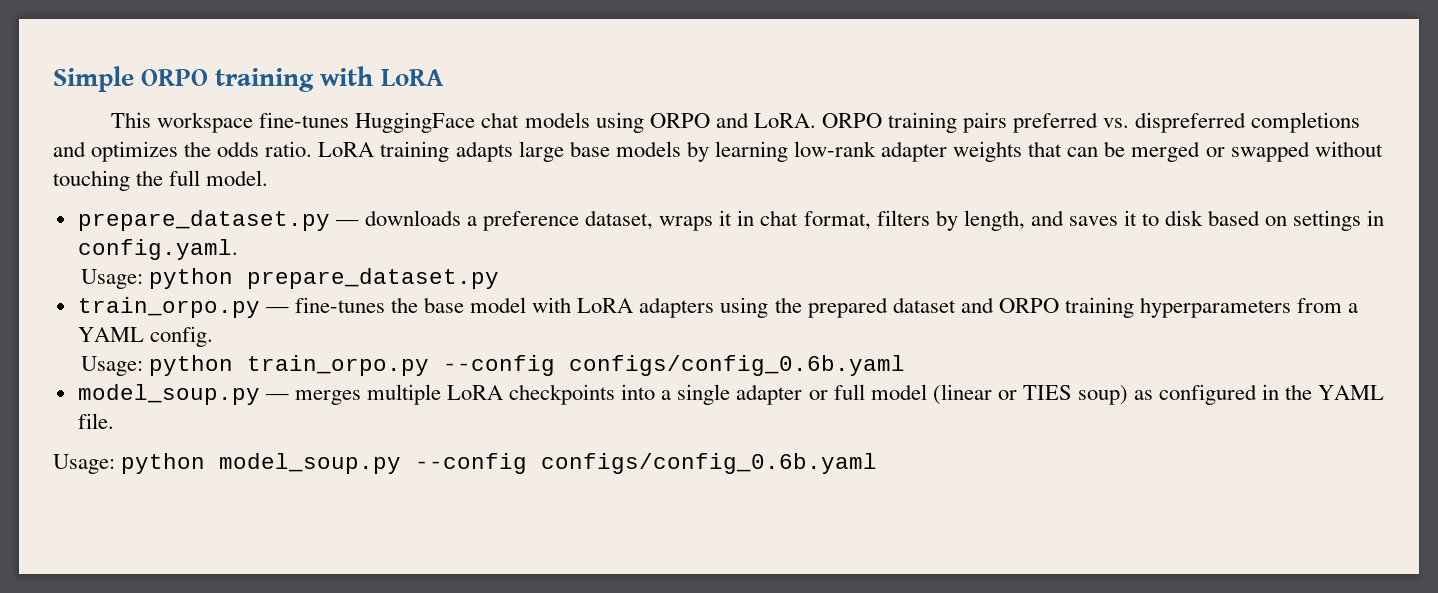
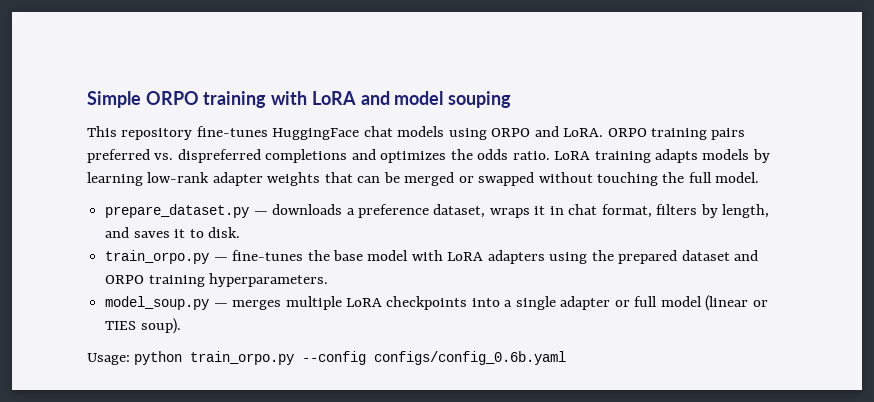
- Simple ORPO training with LoRA
+ Simple ORPO training with LoRA and model souping
- This workspace fine-tunes HuggingFace chat models using ORPO and LoRA.
+ This repository fine-tunes HuggingFace chat models using ORPO and LoRA.
- LoRA training adapts large base models by learning low-rank adapter weights that can be merged or swapped without touching the full model.
+ LoRA training adapts models by learning low-rank adapter weights that can be merged or swapped without touching the full model.
- prepare_dataset.py — downloads a preference dataset, wraps it in chat format, filters by length, and saves it to disk based on settings in config.yaml.
- Usage: python prepare_dataset.py
+ prepare_dataset.py — downloads a preference dataset, wraps it in chat format, filters by length, and saves it to disk.
- train_orpo.py — fine-tunes the base model with LoRA adapters using the prepared dataset and ORPO training hyperparameters from a YAML config.
- Usage: python train_orpo.py --config configs/config_0.6b.yaml
+ train_orpo.py — fine-tunes the base model with LoRA adapters using the prepared dataset and ORPO training hyperparameters.
- model_soup.py — merges multiple LoRA checkpoints into a single adapter or full model (linear or TIES soup) as configured in the YAML file.
- Usage: python model_soup.py --config configs/config_0.6b.yaml
+ model_soup.py — merges multiple LoRA checkpoints into a single adapter or full model (linear or TIES soup).
+ Usage: python train_orpo.py --config configs/config_0.6b.yaml

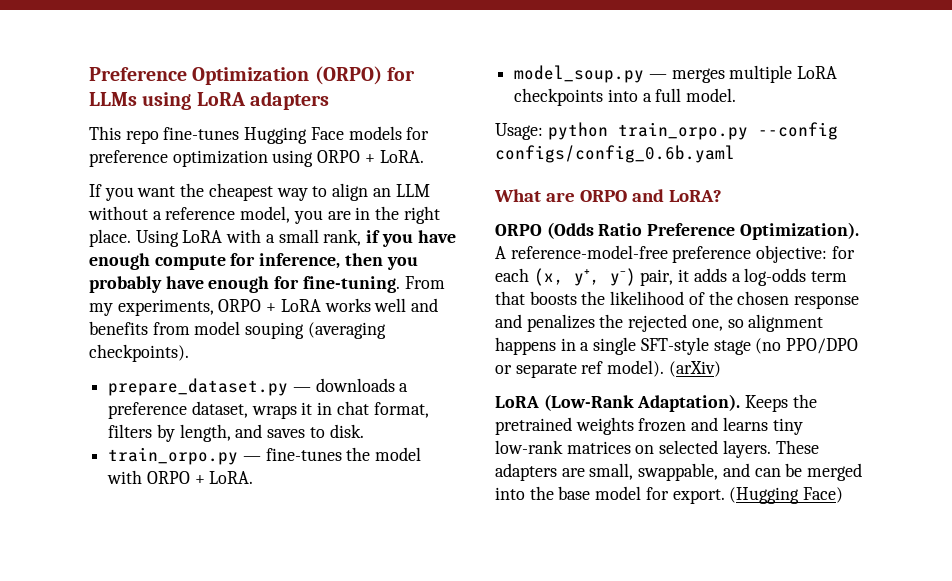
- Simple ORPO training with LoRA and model souping
- This repository fine-tunes HuggingFace chat models using ORPO and LoRA. ORPO training pairs preferred vs. dispreferred completions and optimizes the odds ratio. LoRA training adapts models by learning low-rank adapter weights that can be merged or swapped without touching the full model.
+ Preference Optimization (ORPO) for LLMs using LoRA adapters
+ This repo fine-tunes Hugging Face models for preference optimization using ORPO + LoRA.
+ If you want the cheapest way to align an LLM without a reference model, you are in the right place. Using LoRA with a small rank, if you have enough compute for inference, then you probably have enough for fine-tuning. From my experiments, ORPO + LoRA works well and benefits from model souping (averaging checkpoints).
- prepare_dataset.py — downloads a preference dataset, wraps it in chat format, filters by length, and saves it to disk.
+ prepare_dataset.py — downloads a preference dataset, wraps it in chat format, filters by length, and saves to disk.
- train_orpo.py — fine-tunes the base model with LoRA adapters using the prepared dataset and ORPO training hyperparameters.
+ train_orpo.py — fine-tunes the model with ORPO + LoRA.
- model_soup.py — merges multiple LoRA checkpoints into a single adapter or full model (linear or TIES soup).
+ model_soup.py — merges multiple LoRA checkpoints into a full model.
+ What are ORPO and LoRA?
+ ORPO (Odds Ratio Preference Optimization). A reference-model-free preference objective: for each (x, y⁺, y⁻) pair, it adds a log-odds term that boosts the likelihood of the chosen response and penalizes the rejected one, so alignment happens in a single SFT-style stage (no PPO/DPO or separate ref model). (arXiv)
+ LoRA (Low-Rank Adaptation). Keeps the pretrained weights frozen and learns tiny low-rank matrices on selected layers. These adapters are small, swappable, and can be merged into the base model for export. (Hugging Face)

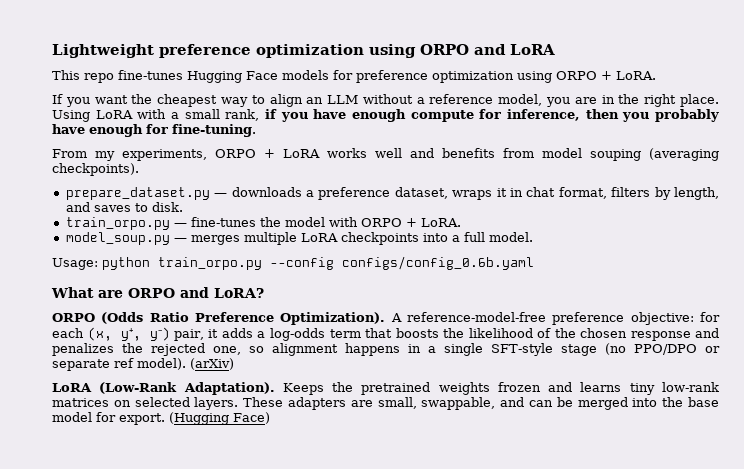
- Preference Optimization (ORPO) for LLMs using LoRA adapters
+ Lightweight preference optimization using ORPO and LoRA
- Using LoRA with a small rank, if you have enough compute for inference, then you probably have enough for fine-tuning. From my experiments, ORPO + LoRA works well and benefits from model souping (averaging checkpoints).
+ Using LoRA with a small rank, if you have enough compute for inference, then you probably have enough for fine-tuning.
+ From my experiments, ORPO + LoRA works well and benefits from model souping (averaging checkpoints).

